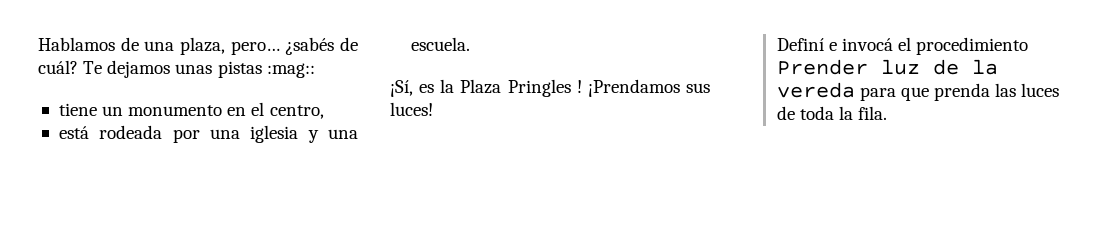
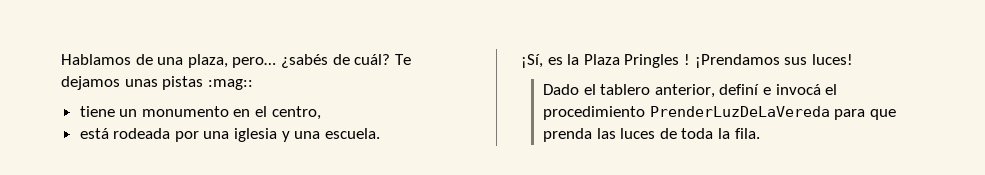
- Definí e invocá el procedimiento Prender luz de la vereda para que prenda las luces de toda la fila.
+ Dado el tablero anterior, definí e invocá el procedimiento PrenderLuzDeLaVereda para que prenda las luces de toda la fila.

